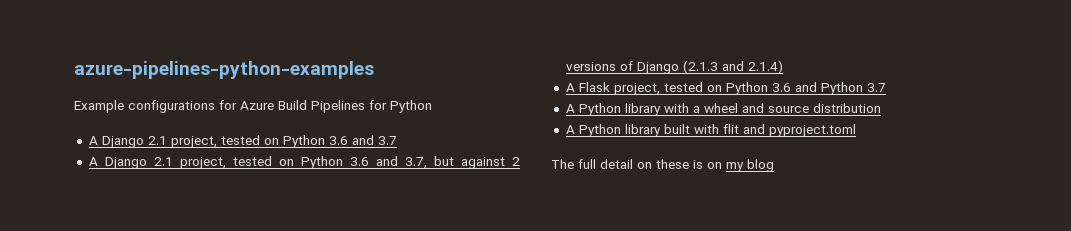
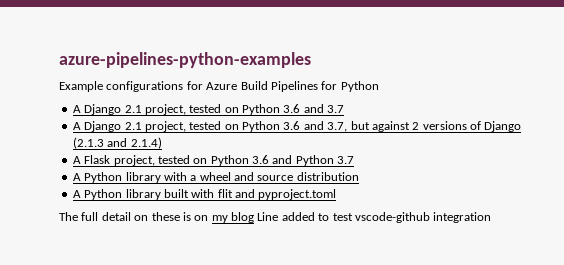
- The full detail on these is on my blog
+ The full detail on these is on my blog Line added to test vscode-github integration

